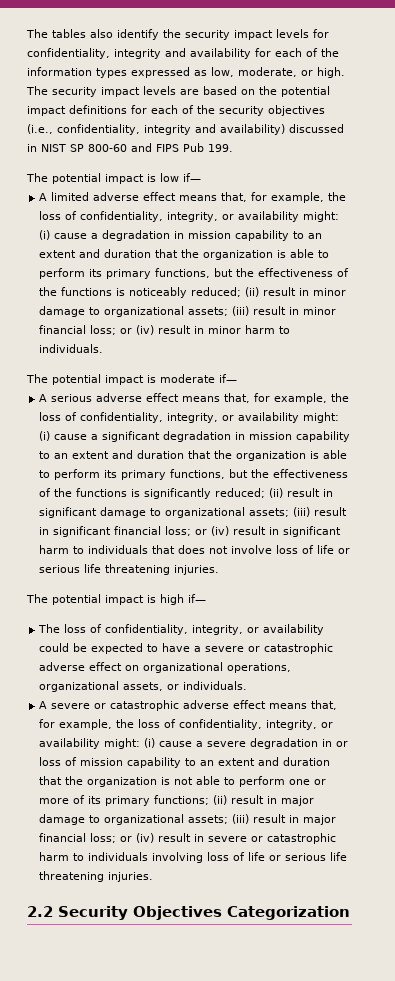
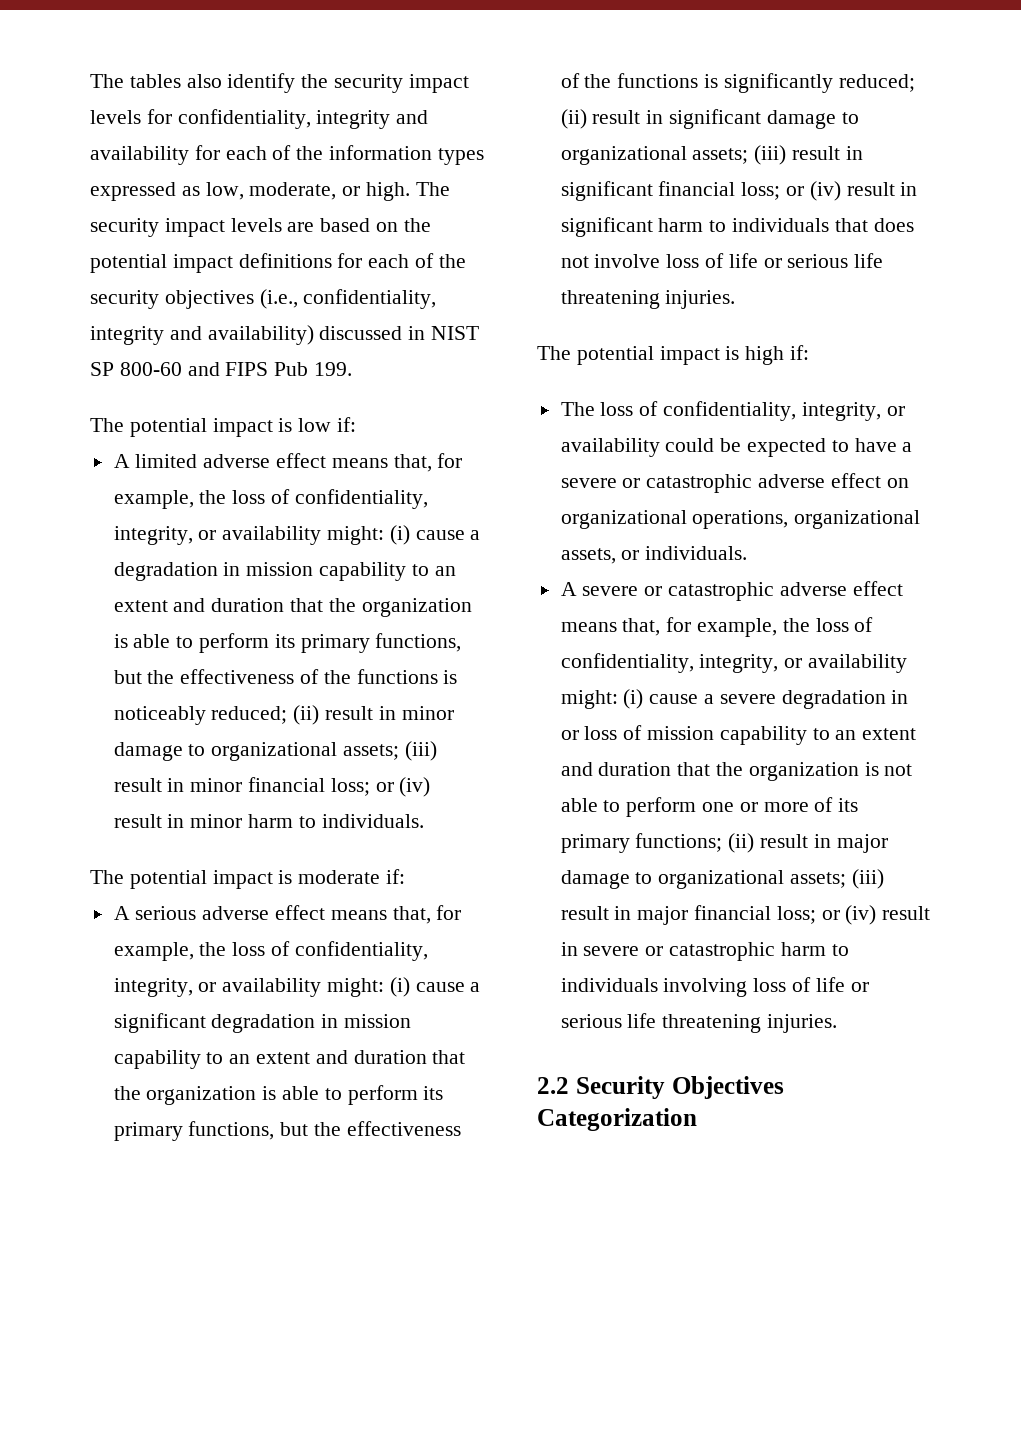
- The potential impact is low if—
+ The potential impact is low if:
- The potential impact is moderate if—
+ The potential impact is moderate if:
- The potential impact is high if—
+ The potential impact is high if:

